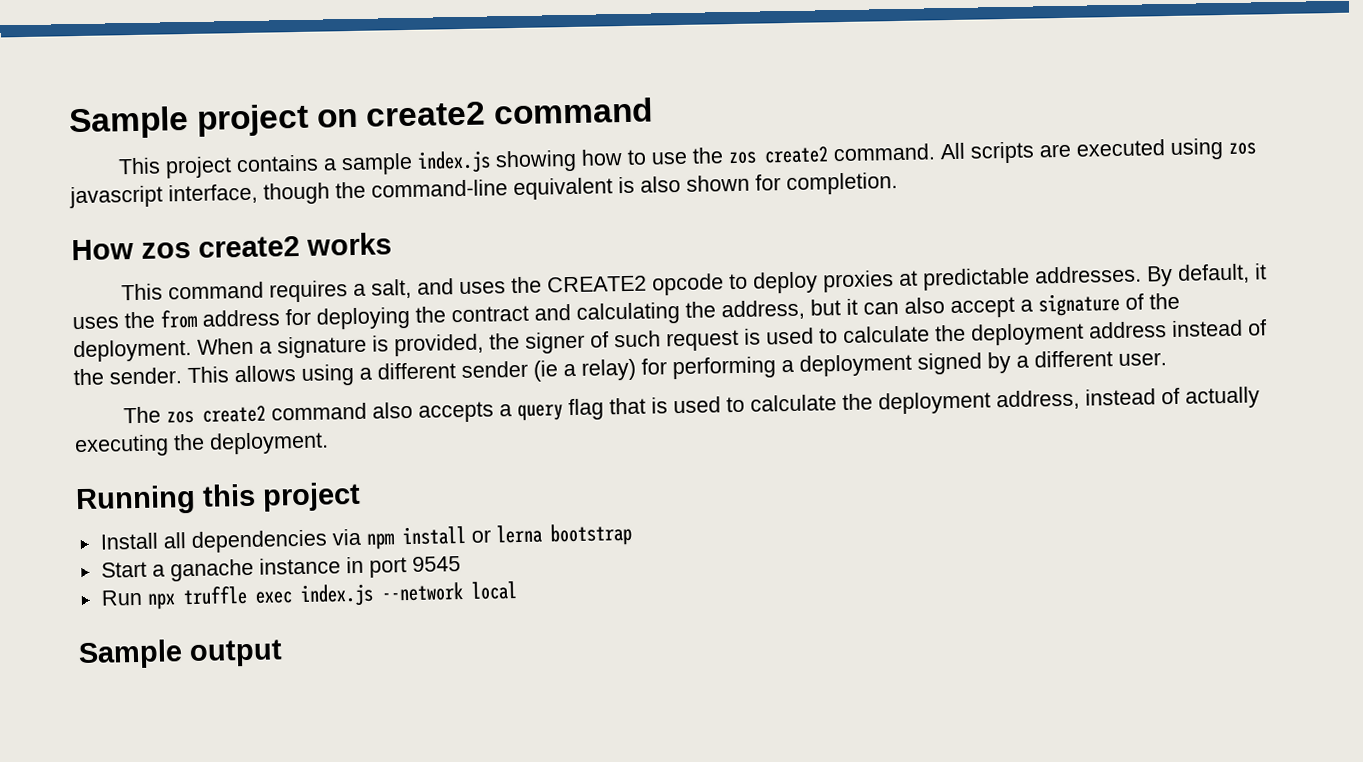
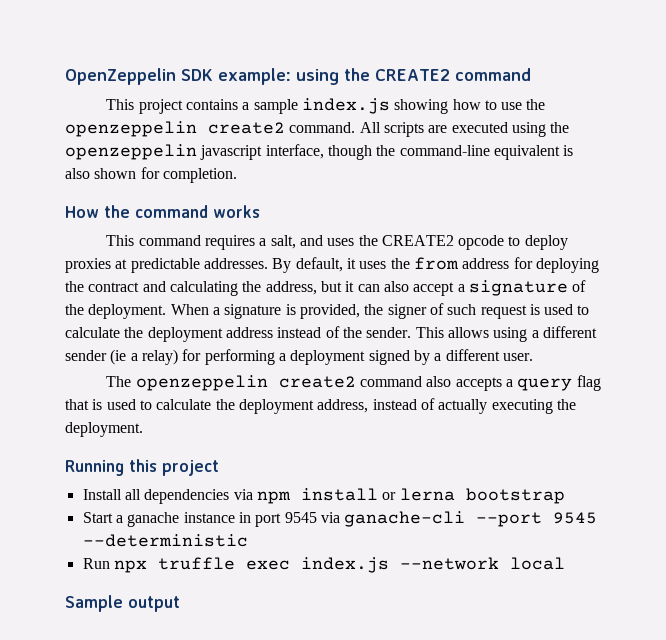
- Sample project on create2 command
+ OpenZeppelin SDK example: using the CREATE2 command
- This project contains a sample index.js showing how to use the zos create2 command.
+ This project contains a sample index.js showing how to use the openzeppelin create2 command.
- All scripts are executed using zos javascript interface, though the command-line equivalent is also shown for completion.
+ All scripts are executed using the openzeppelin javascript interface, though the command-line equivalent is also shown for completion.
- How zos create2 works
+ How the command works
- The zos create2 command also accepts a query flag that is used to calculate the deployment address, instead of actually executing the deployment.
+ The openzeppelin create2 command also accepts a query flag that is used to calculate the deployment address, instead of actually executing the deployment.
- Start a ganache instance in port 9545
+ Start a ganache instance in port 9545 via ganache-cli --port 9545 --deterministic

